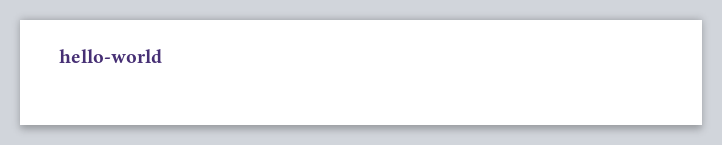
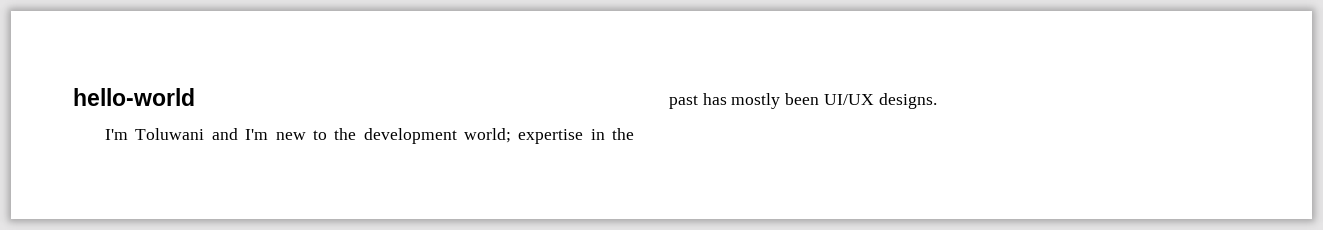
+ I'm Toluwani and I'm new to the development world; expertise in the past has mostly been UI/UX designs.

